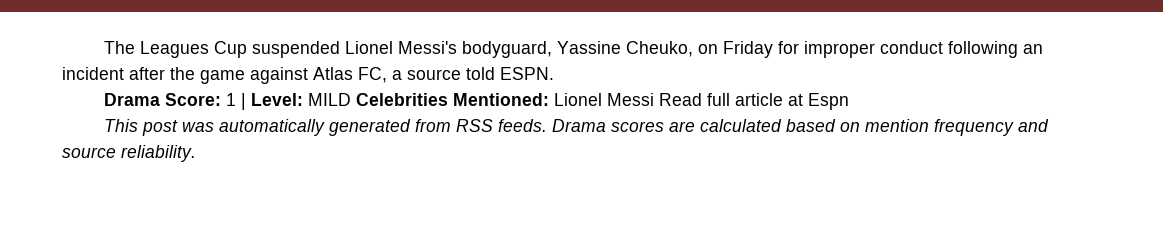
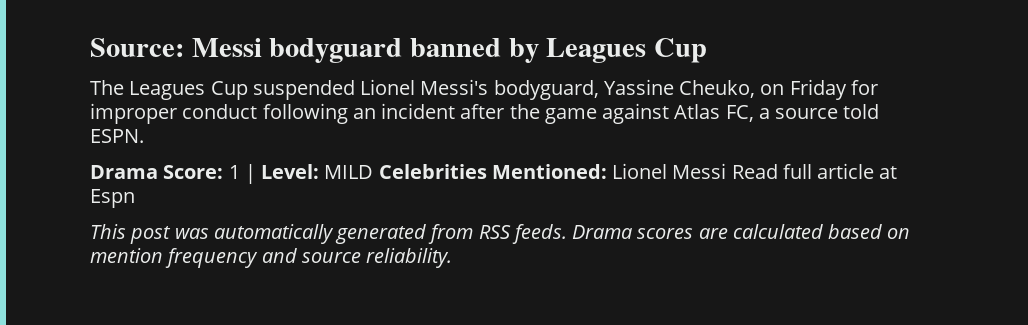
+ Source: Messi bodyguard banned by Leagues Cup

